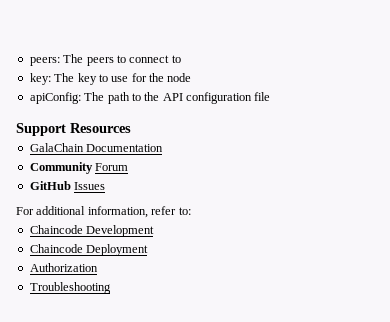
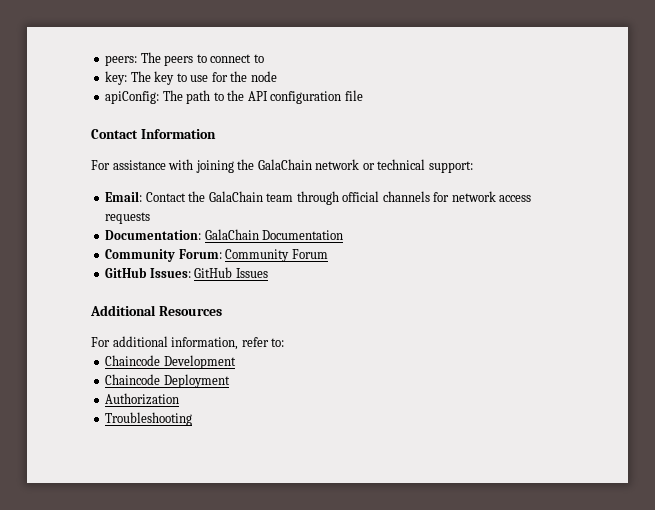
- Support Resources
- GalaChain Documentation
+ Contact Information
+ For assistance with joining the GalaChain network or technical support:
+ Email: Contact the GalaChain team through official channels for network access requests
+ Documentation: GalaChain Documentation
- Community Forum
+ Community Forum: Community Forum
- GitHub Issues
+ GitHub Issues: GitHub Issues
+ Additional Resources

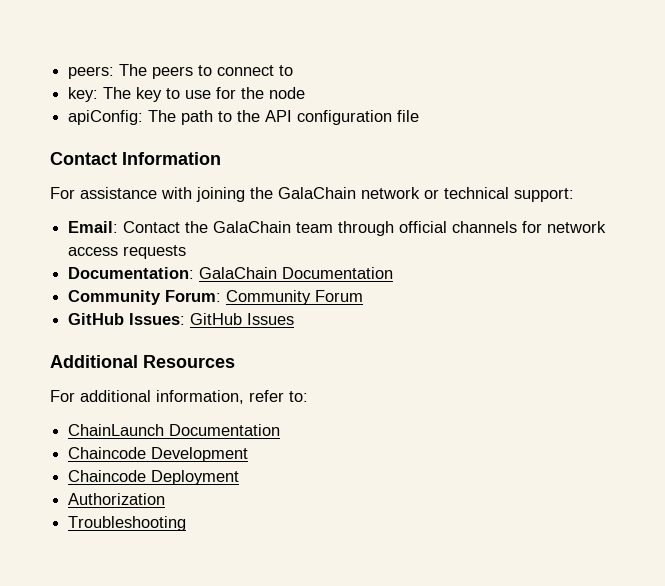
+ ChainLaunch Documentation

